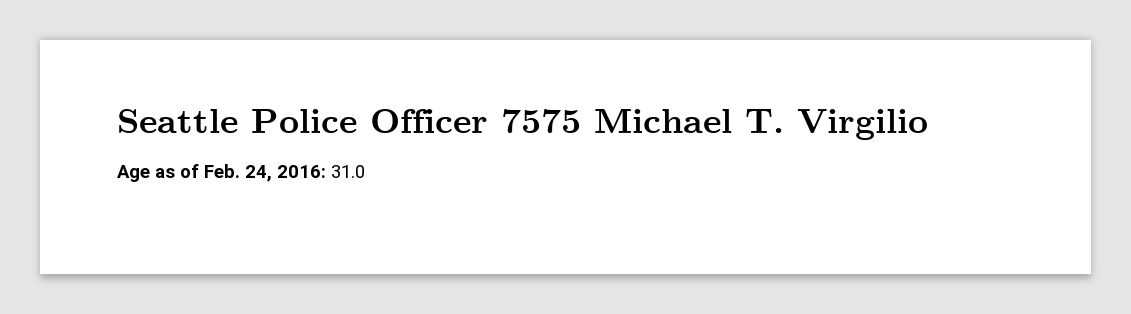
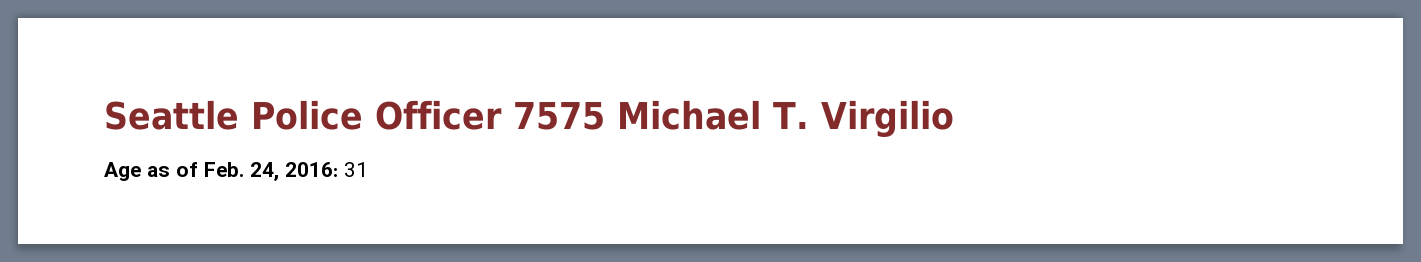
- Age as of Feb. 24, 2016: 31.0
+ Age as of Feb. 24, 2016: 31

